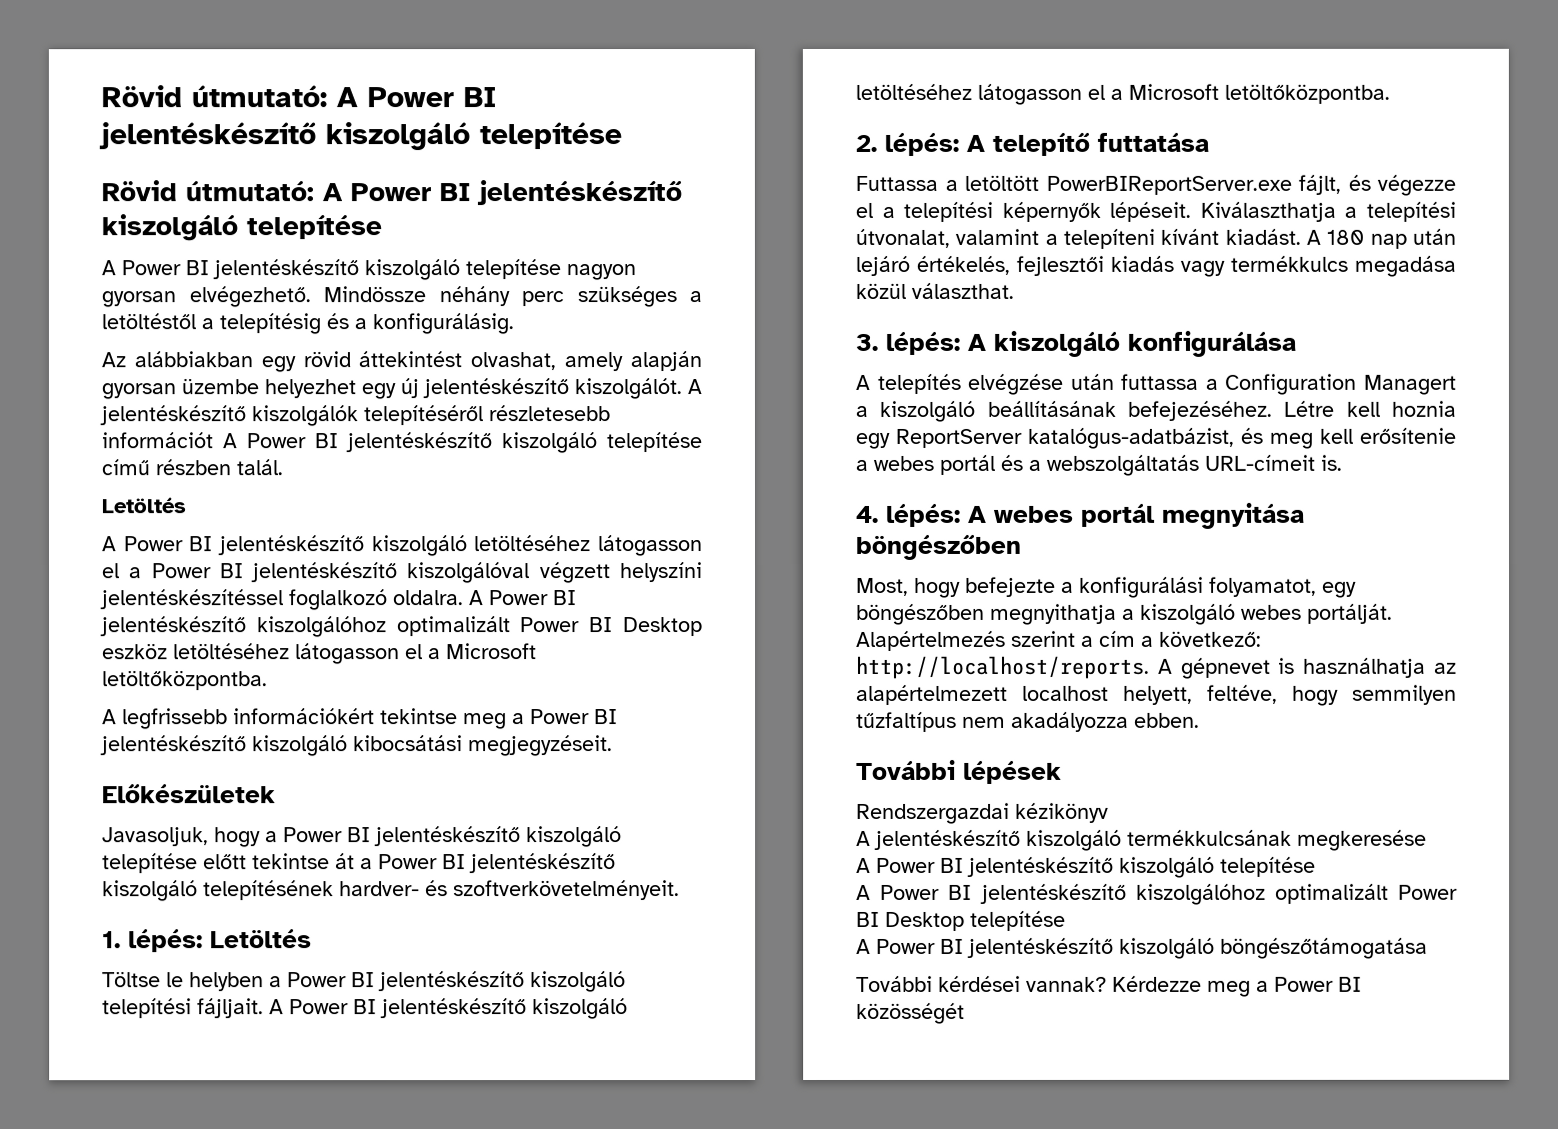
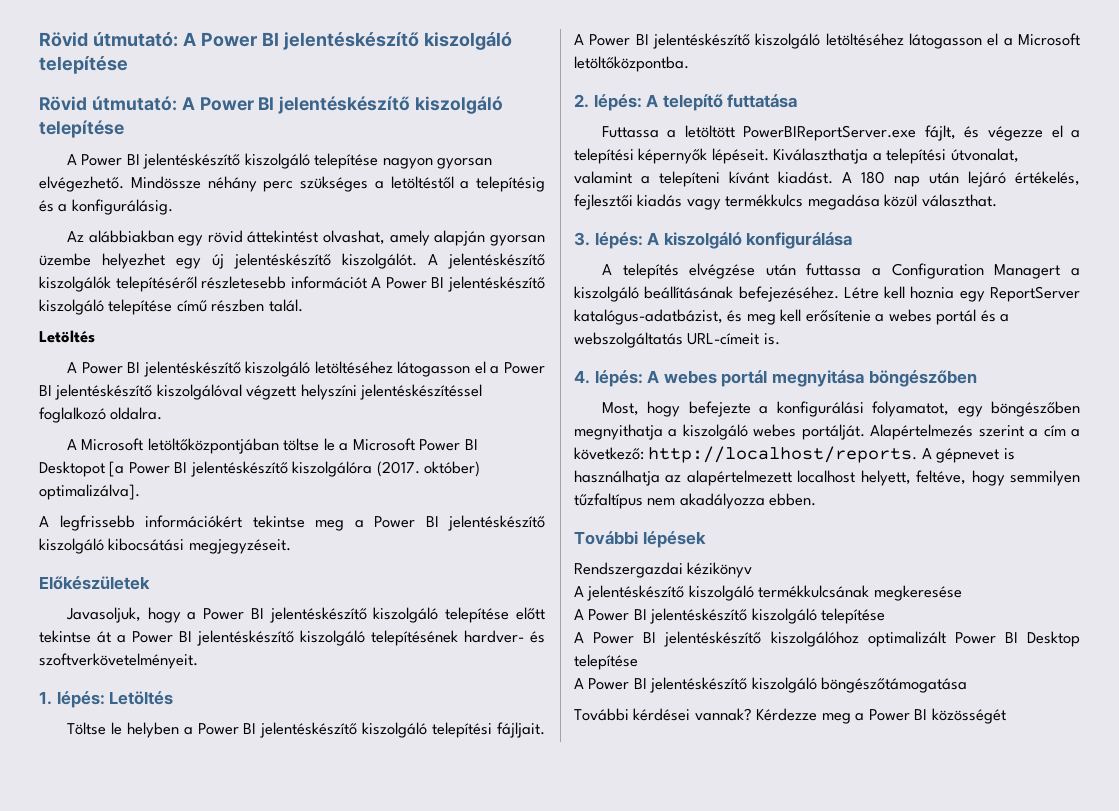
- A Power BI jelentéskészítő kiszolgáló letöltéséhez látogasson el a Power BI jelentéskészítő kiszolgálóval végzett helyszíni jelentéskészítéssel foglalkozó oldalra. A Power BI jelentéskészítő kiszolgálóhoz optimalizált Power BI Desktop eszköz letöltéséhez látogasson el a Microsoft letöltőközpontba.
+ A Power BI jelentéskészítő kiszolgáló letöltéséhez látogasson el a Power BI jelentéskészítő kiszolgálóval végzett helyszíni jelentéskészítéssel foglalkozó oldalra.
+ A Microsoft letöltőközpontjában töltse le a Microsoft Power BI Desktopot [a Power BI jelentéskészítő kiszolgálóra (2017. október) optimalizálva].

